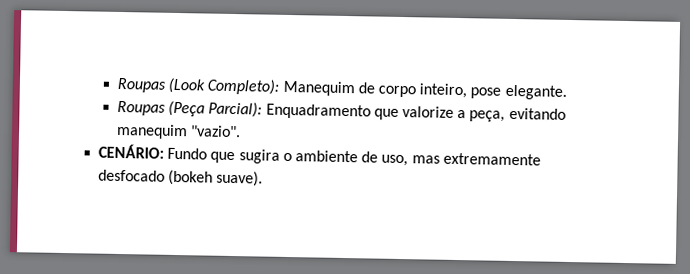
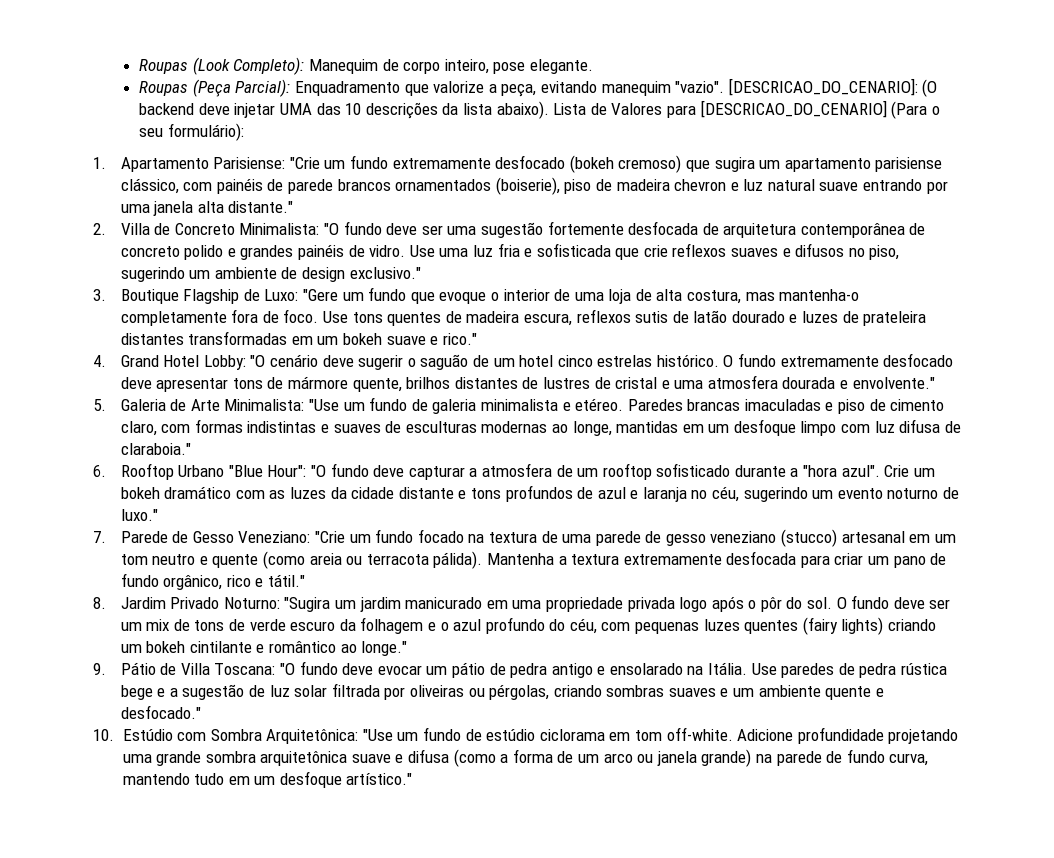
- Roupas (Peça Parcial): Enquadramento que valorize a peça, evitando manequim "vazio".
- CENÁRIO: Fundo que sugira o ambiente de uso, mas extremamente desfocado (bokeh suave).
+ Roupas (Peça Parcial): Enquadramento que valorize a peça, evitando manequim "vazio". [DESCRICAO_DO_CENARIO]: (O backend deve injetar UMA das 10 descrições da lista abaixo). Lista de Valores para [DESCRICAO_DO_CENARIO] (Para o seu formulário):
+ 1. Apartamento Parisiense: "Crie um fundo extremamente desfocado (bokeh cremoso) que sugira um apartamento parisiense clássico, com painéis de parede brancos ornamentados (boiserie), piso de madeira chevron e luz natural suave entrando por uma janela alta distante."
+ 2. Villa de Concreto Minimalista: "O fundo deve ser uma sugestão fortemente desfocada de arquitetura contemporânea de concreto polido e grandes painéis de vidro. Use uma luz fria e sofisticada que crie reflexos suaves e difusos no piso, sugerindo um ambiente de design exclusivo."
+ 3. Boutique Flagship de Luxo: "Gere um fundo que evoque o interior de uma loja de alta costura, mas mantenha-o completamente fora de foco. Use tons quentes de madeira escura, reflexos sutis de latão dourado e luzes de prateleira distantes transformadas em um bokeh suave e rico."
+ 4. Grand Hotel Lobby: "O cenário deve sugerir o saguão de um hotel cinco estrelas histórico. O fundo extremamente desfocado deve apresentar tons de mármore quente, brilhos distantes de lustres de cristal e uma atmosfera dourada e envolvente."
+ 5. Galeria de Arte Minimalista: "Use um fundo de galeria minimalista e etéreo. Paredes brancas imaculadas e piso de cimento claro, com formas indistintas e suaves de esculturas modernas ao longe, mantidas em um desfoque limpo com luz difusa de claraboia."
+ 6. Rooftop Urbano "Blue Hour": "O fundo deve capturar a atmosfera de um rooftop sofisticado durante a "hora azul". Crie um bokeh dramático com as luzes da cidade distante e tons profundos de azul e laranja no céu, sugerindo um evento noturno de luxo."
+ 7. Parede de Gesso Veneziano: "Crie um fundo focado na textura de uma parede de gesso veneziano (stucco) artesanal em um tom neutro e quente (como areia ou terracota pálida). Mantenha a textura extremamente desfocada para criar um pano de fundo orgânico, rico e tátil."
+ 8. Jardim Privado Noturno: "Sugira um jardim manicurado em uma propriedade privada logo após o pôr do sol. O fundo deve ser um mix de tons de verde escuro da folhagem e o azul profundo do céu, com pequenas luzes quentes (fairy lights) criando um bokeh cintilante e romântico ao longe."
+ 9. Pátio de Villa Toscana: "O fundo deve evocar um pátio de pedra antigo e ensolarado na Itália. Use paredes de pedra rústica bege e a sugestão de luz solar filtrada por oliveiras ou pérgolas, criando sombras suaves e um ambiente quente e desfocado."
+ 10. Estúdio com Sombra Arquitetônica: "Use um fundo de estúdio ciclorama em tom off-white. Adicione profundidade projetando uma grande sombra arquitetônica suave e difusa (como a forma de um arco ou janela grande) na parede de fundo curva, mantendo tudo em um desfoque artístico."

